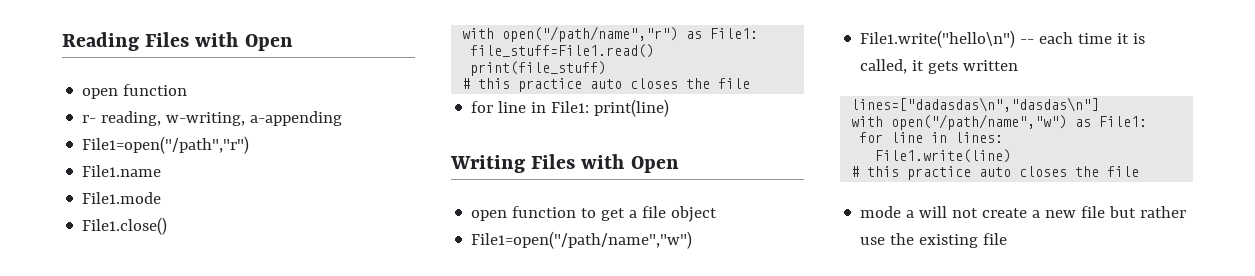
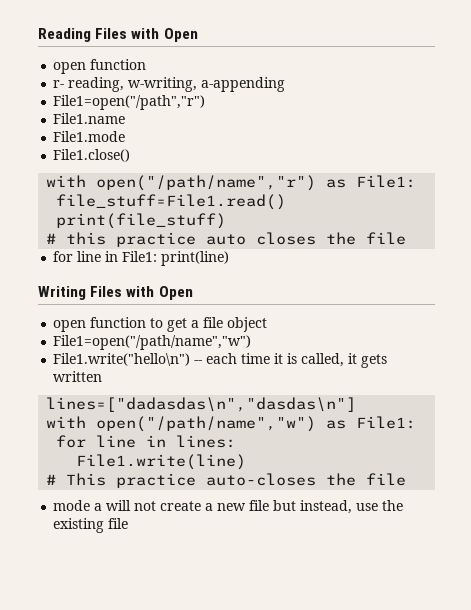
  File1.write(line)
- # this practice auto closes the file
+ # This practice auto-closes the file
- mode a will not create a new file but rather use the existing file
+ mode a will not create a new file but instead, use the existing file

